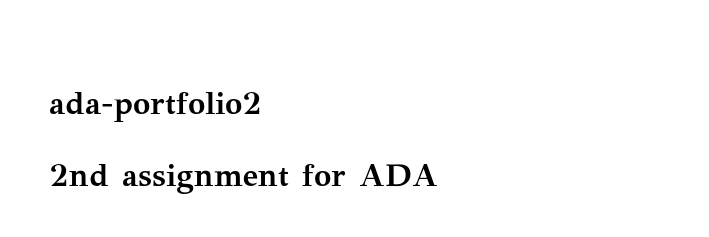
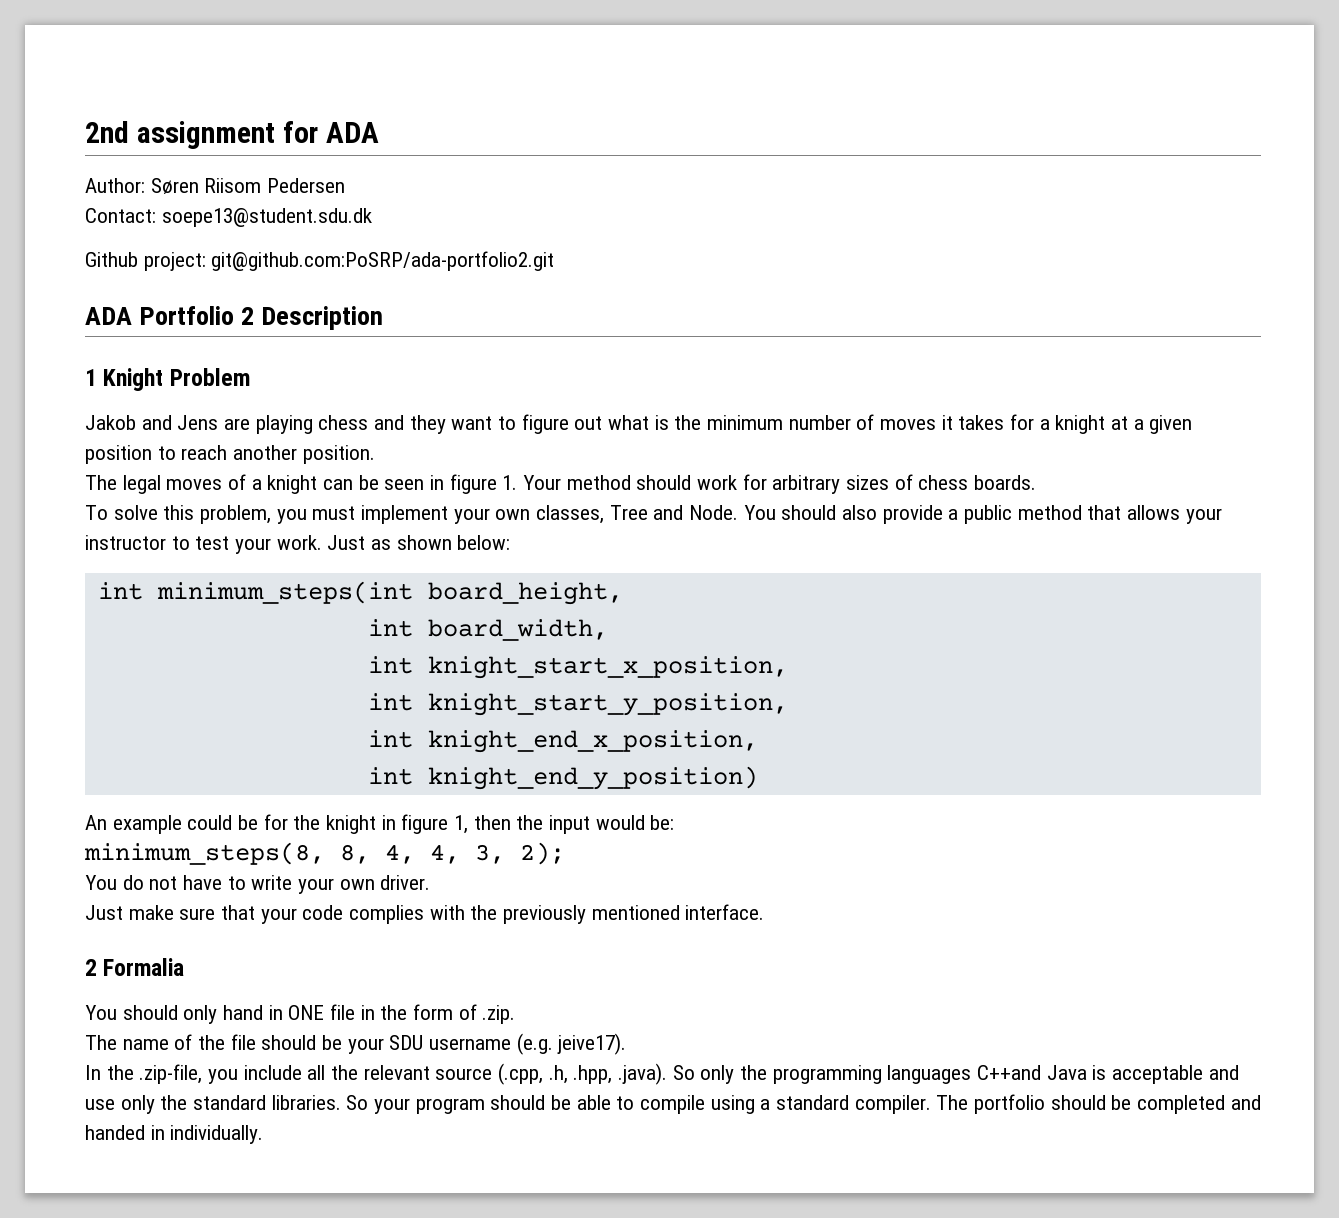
- ada-portfolio2
+ Author: Søren Riisom Pedersen
+ Contact: soepe13@student.sdu.dk
+ Github project: git@github.com:PoSRP/ada-portfolio2.git
+ ADA Portfolio 2 Description
+ 1 Knight Problem
+ Jakob and Jens are playing chess and they want to figure out what is the minimum number of moves it takes for a knight at a given position to reach another position.
+ The legal moves of a knight can be seen in figure 1. Your method should work for arbitrary sizes of chess boards.
+ To solve this problem, you must implement your own classes, Tree and Node. You should also provide a public method that allows your instructor to test your work. Just as shown below:
+ int minimum_steps(int board_height,
+ int board_width,
+ int knight_start_x_position,
+ int knight_start_y_position,
+ int knight_end_x_position,
+ int knight_end_y_position)
+ An example could be for the knight in figure 1, then the input would be:
+ minimum_steps(8, 8, 4, 4, 3, 2);
+ You do not have to write your own driver.
+ Just make sure that your code complies with the previously mentioned interface.
+ 2 Formalia
+ You should only hand in ONE file in the form of .zip.
+ The name of the file should be your SDU username (e.g. jeive17).
+ In the .zip-file, you include all the relevant source (.cpp, .h, .hpp, .java). So only the programming languages C++and Java is acceptable and use only the standard libraries. So your program should be able to compile using a standard compiler. The portfolio should be completed and handed in individually.

